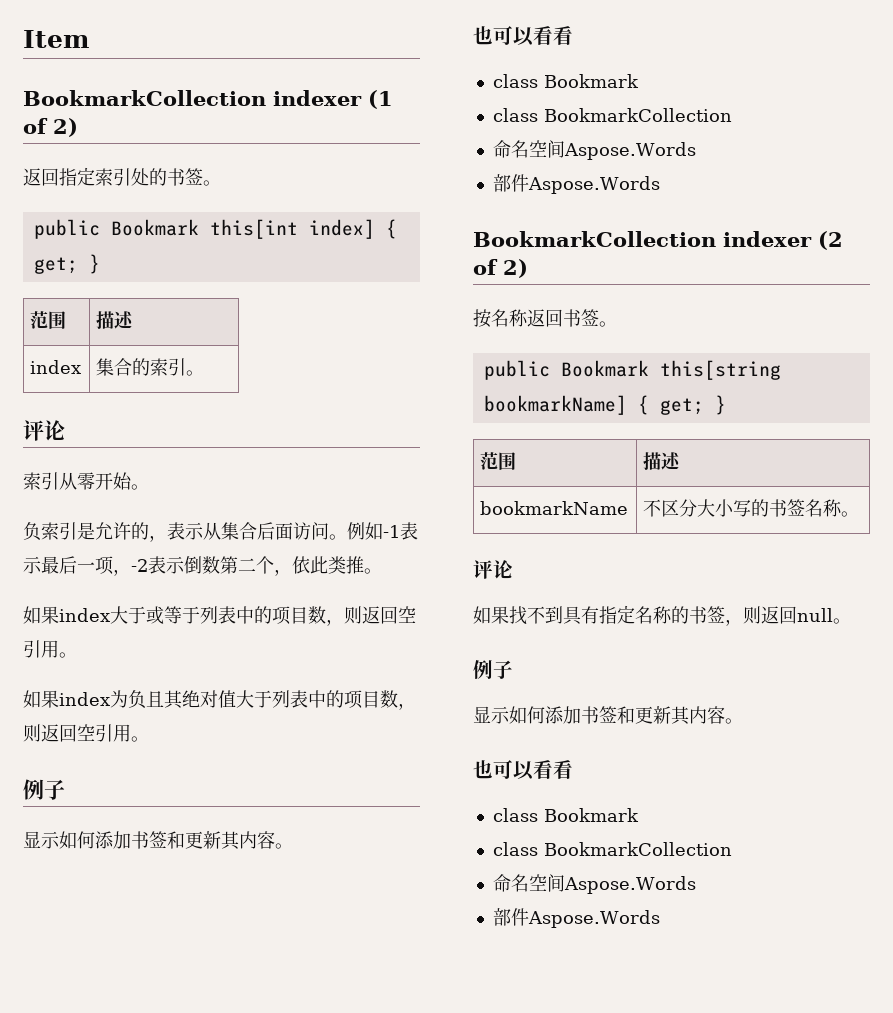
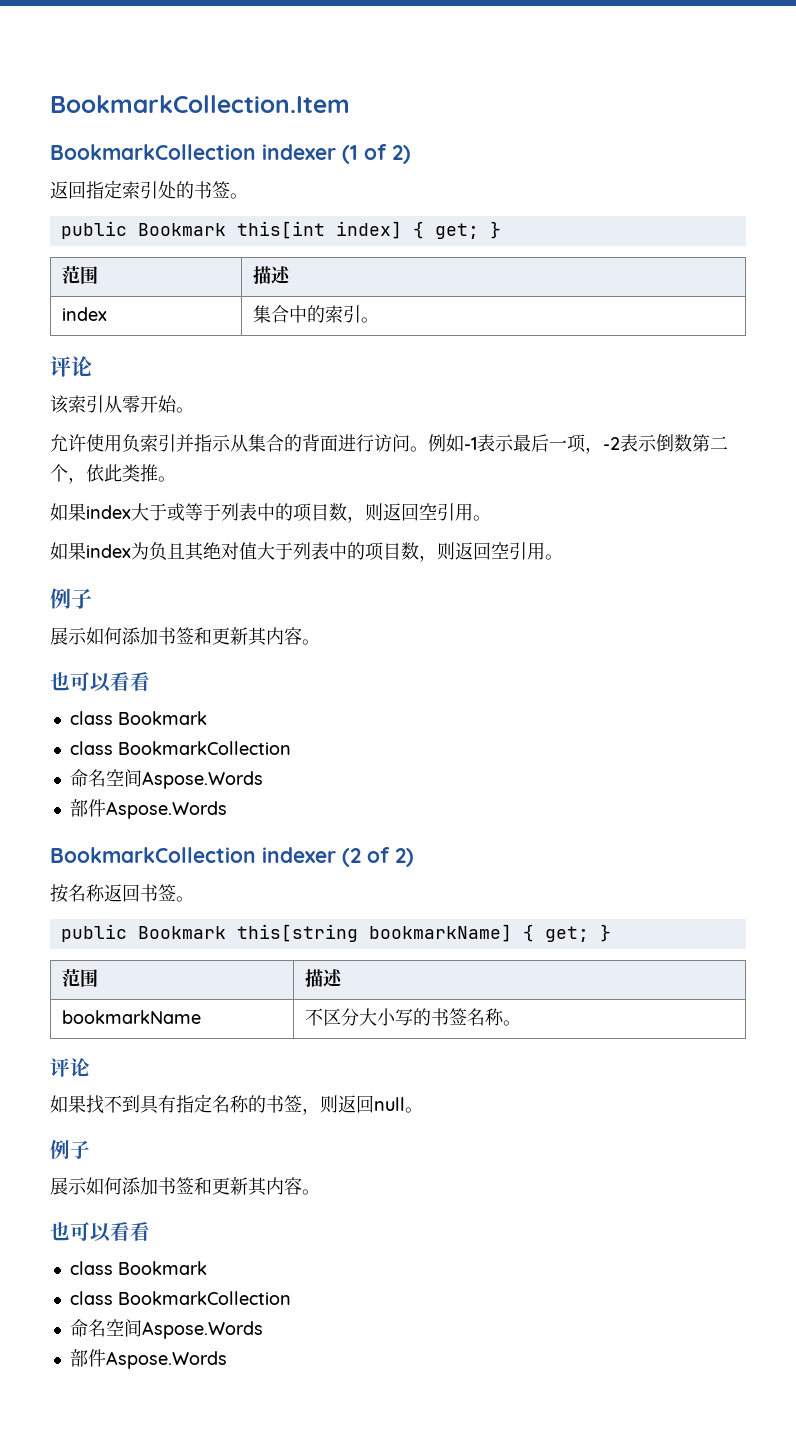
- Item
+ BookmarkCollection.Item
- index | 集合的索引。
+ index | 集合中的索引。
- 索引从零开始。
+ 该索引从零开始。
- 负索引是允许的，表示从集合后面访问。
+ 允许使用负索引并指示从集合的背面进行访问。
  如果index为负且其绝对值大于列表中的项目数，则返回空引用。
  例子
- 显示如何添加书签和更新其内容。
+ 展示如何添加书签和更新其内容。
  如果找不到具有指定名称的书签，则返回null。
  例子
- 显示如何添加书签和更新其内容。
+ 展示如何添加书签和更新其内容。

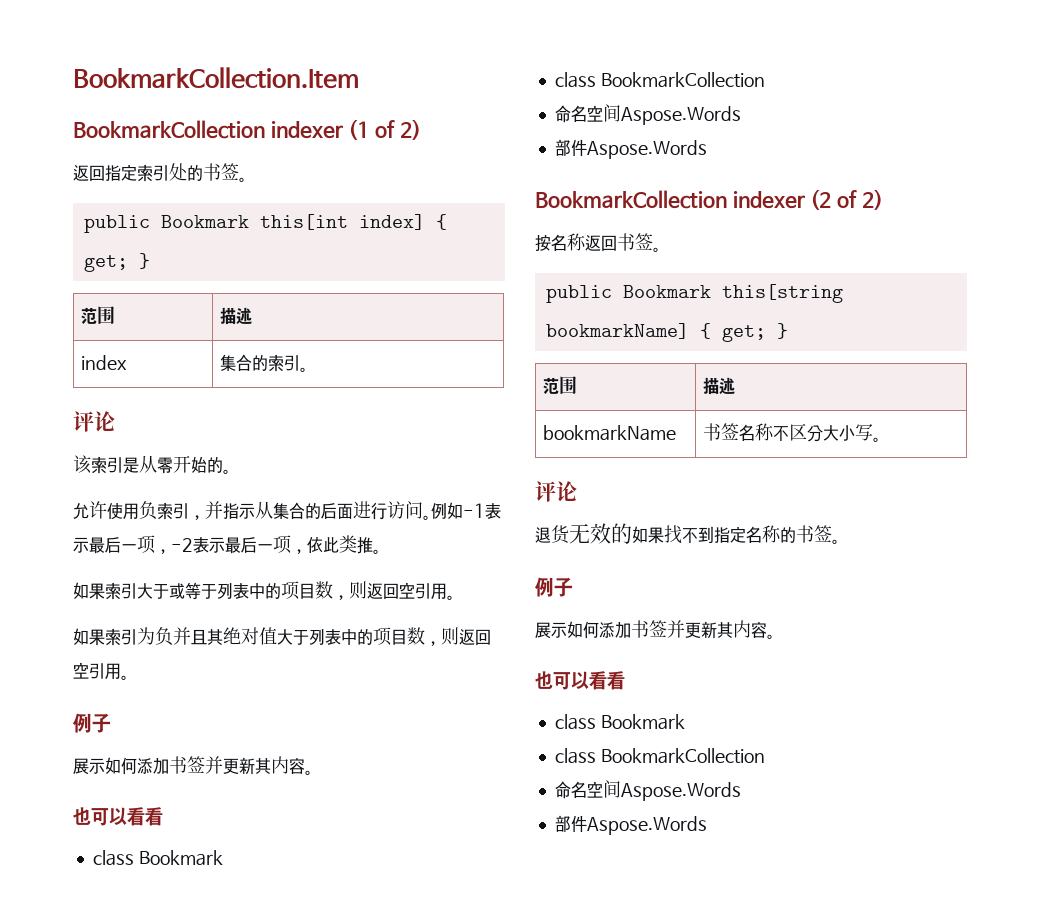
- index | 集合中的索引。
+ index | 集合的索引。
- 该索引从零开始。
+ 该索引是从零开始的。
- 允许使用负索引并指示从集合的背面进行访问。
+ 允许使用负索引，并指示从集合的后面进行访问。
- 例如-1表示最后一项，-2表示倒数第二个，依此类推。
+ 例如-1表示最后一项，-2表示最后一项，依此类推。
- 如果index大于或等于列表中的项目数，则返回空引用。
+ 如果索引大于或等于列表中的项目数，则返回空引用。
- 如果index为负且其绝对值大于列表中的项目数，则返回空引用。
+ 如果索引为负并且其绝对值大于列表中的项目数，则返回空引用。
  例子
- 展示如何添加书签和更新其内容。
+ 展示如何添加书签并更新其内容。
- bookmarkName | 不区分大小写的书签名称。
+ bookmarkName | 书签名称不区分大小写。
  评论
- 如果找不到具有指定名称的书签，则返回null。
+ 退货无效的如果找不到指定名称的书签。
  例子
- 展示如何添加书签和更新其内容。
+ 展示如何添加书签并更新其内容。

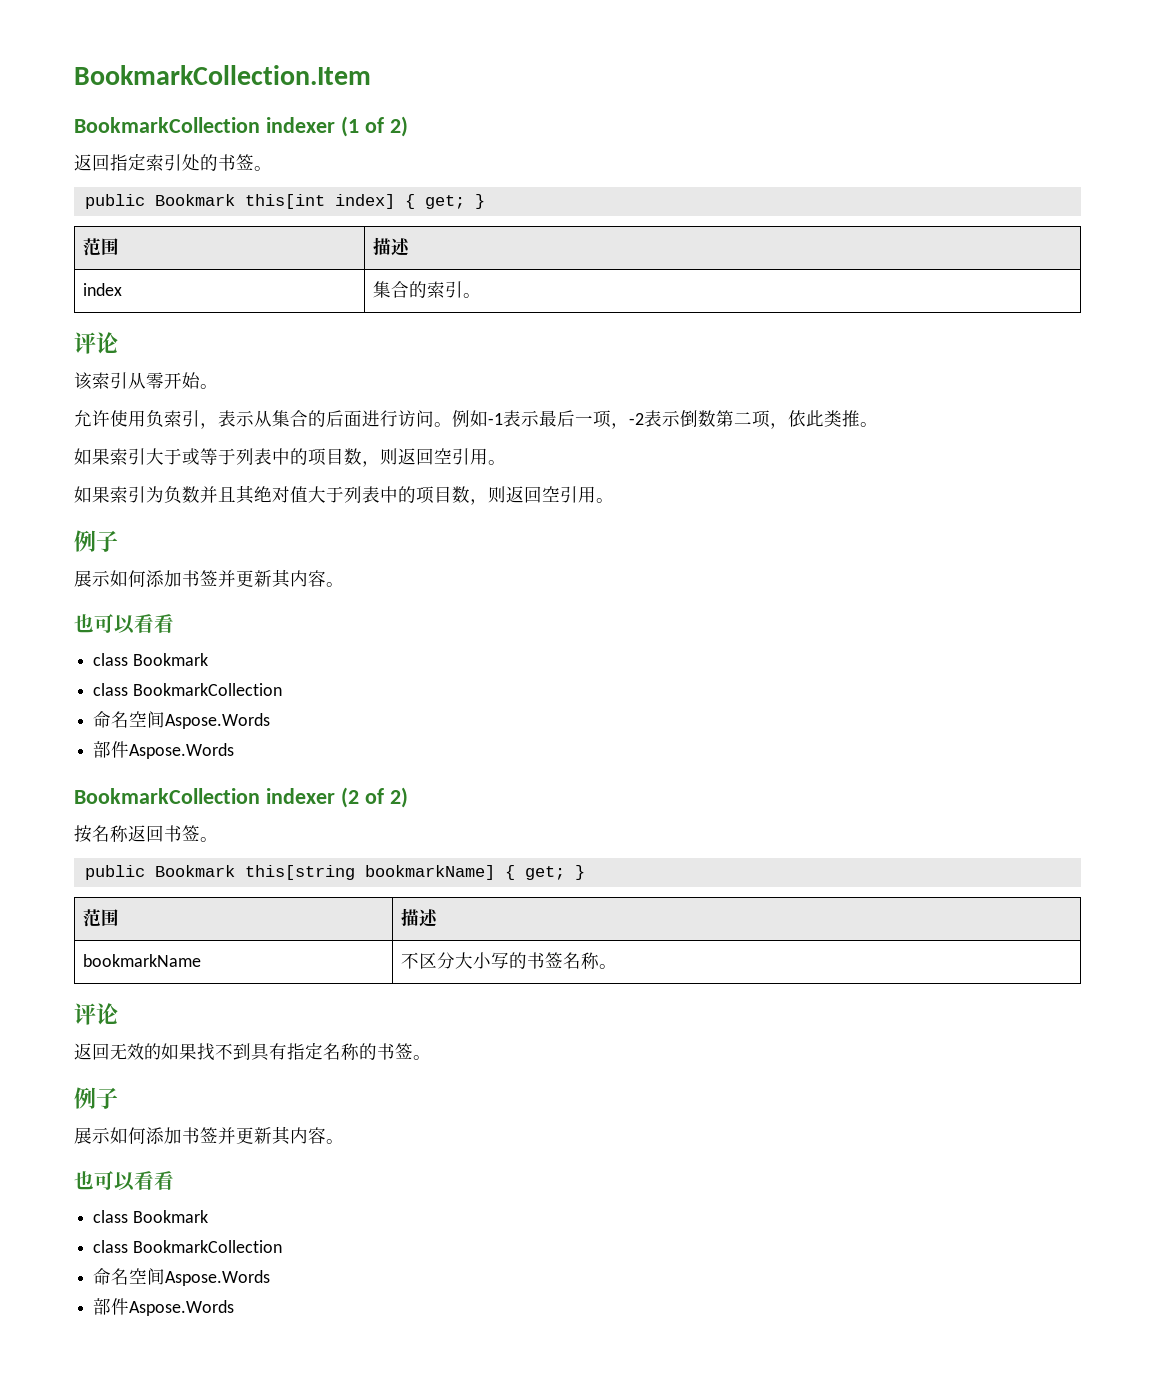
- 该索引是从零开始的。
+ 该索引从零开始。
- 允许使用负索引，并指示从集合的后面进行访问。
+ 允许使用负索引，表示从集合的后面进行访问。
- 例如-1表示最后一项，-2表示最后一项，依此类推。
+ 例如-1表示最后一项，-2表示倒数第二项，依此类推。
- 如果索引为负并且其绝对值大于列表中的项目数，则返回空引用。
+ 如果索引为负数并且其绝对值大于列表中的项目数，则返回空引用。
- bookmarkName | 书签名称不区分大小写。
+ bookmarkName | 不区分大小写的书签名称。
  评论
- 退货无效的如果找不到指定名称的书签。
+ 返回无效的如果找不到具有指定名称的书签。

